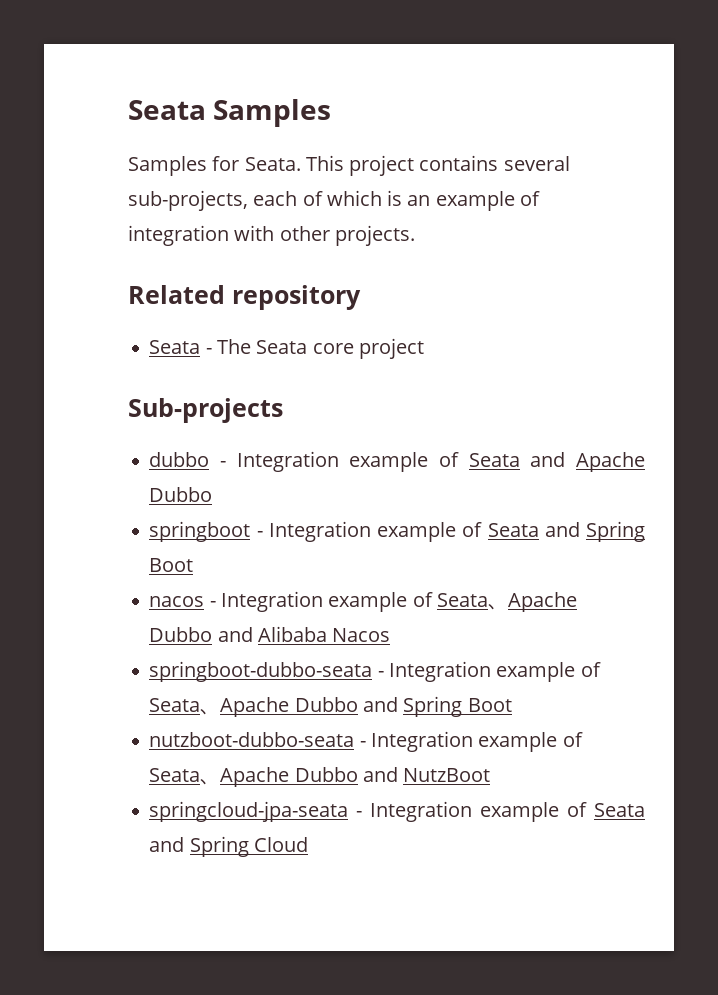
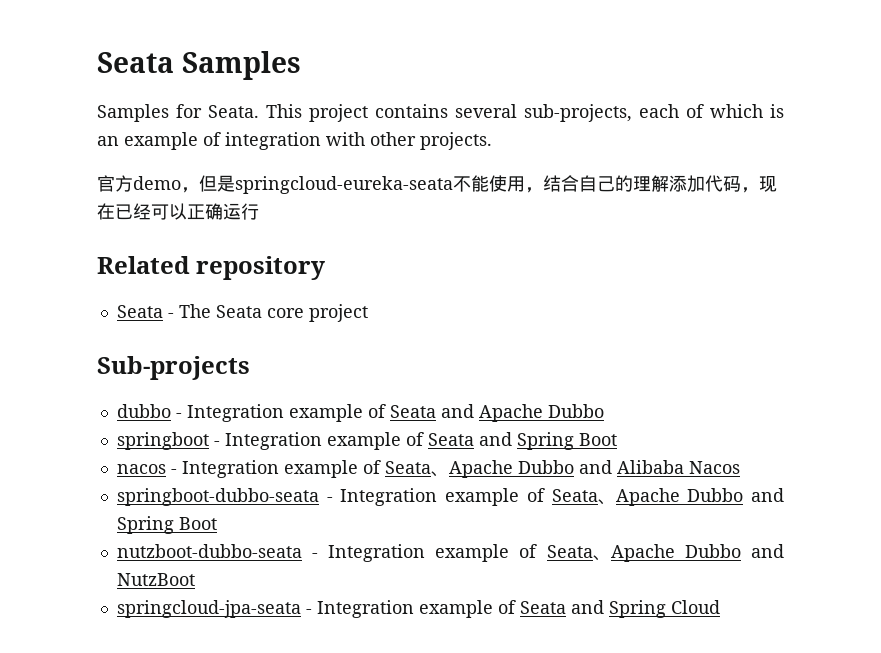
+ 官方demo，但是springcloud-eureka-seata不能使用，结合自己的理解添加代码，现在已经可以正确运行

